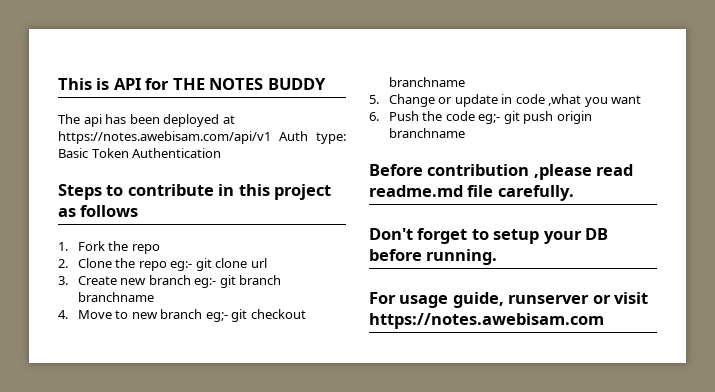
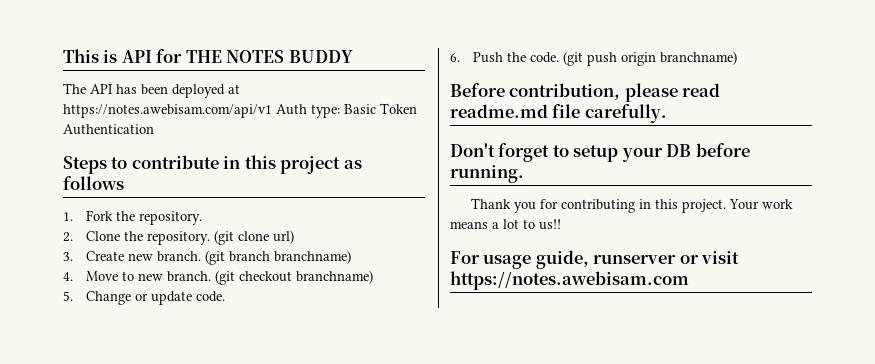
- The api has been deployed at https://notes.awebisam.com/api/v1 Auth type: Basic Token Authentication
+ The API has been deployed at https://notes.awebisam.com/api/v1 Auth type: Basic Token Authentication
- 1. Fork the repo
+ 1. Fork the repository.
- 2. Clone the repo eg:- git clone url
- 3. Create new branch eg:- git branch branchname
+ 2. Clone the repository. (git clone url)
+ 3. Create new branch. (git branch branchname)
- 4. Move to new branch eg;- git checkout branchname
+ 4. Move to new branch. (git checkout branchname)
- 5. Change or update in code ,what you want
+ 5. Change or update code.
- 6. Push the code eg;- git push origin branchname
+ 6. Push the code. (git push origin branchname)
- Before contribution ,please read readme.md file carefully.
+ Before contribution, please read readme.md file carefully.
+ Thank you for contributing in this project. Your work means a lot to us!!

